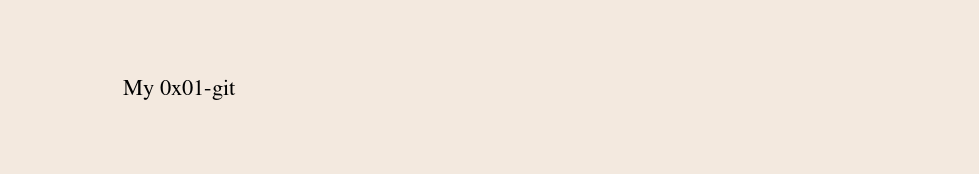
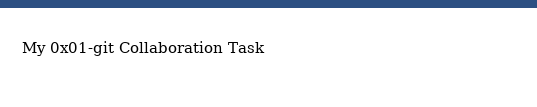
- My 0x01-git
+ My 0x01-git Collaboration Task

